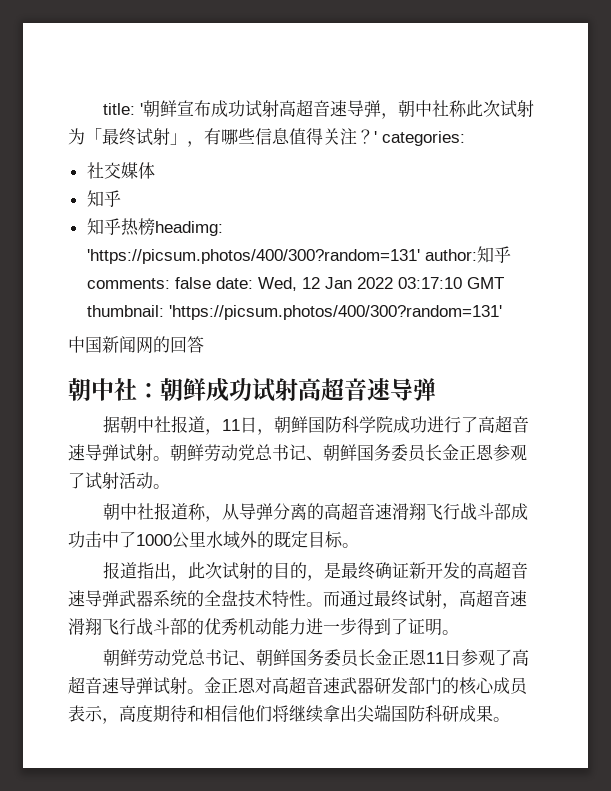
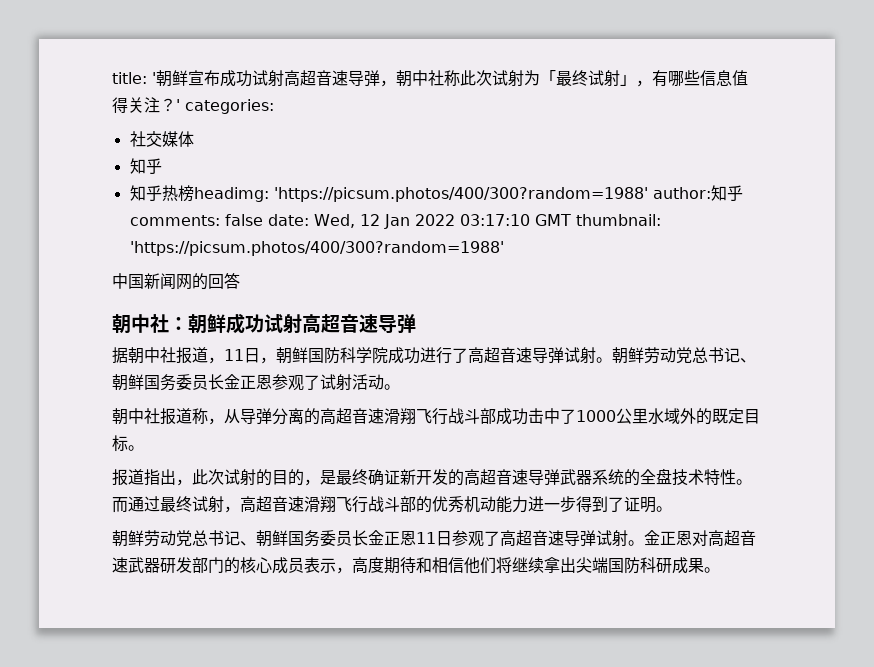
- 知乎热榜headimg: 'https://picsum.photos/400/300?random=131' author:知乎comments: false date: Wed, 12 Jan 2022 03:17:10 GMT thumbnail: 'https://picsum.photos/400/300?random=131'
+ 知乎热榜headimg: 'https://picsum.photos/400/300?random=1988' author:知乎comments: false date: Wed, 12 Jan 2022 03:17:10 GMT thumbnail: 'https://picsum.photos/400/300?random=1988'

